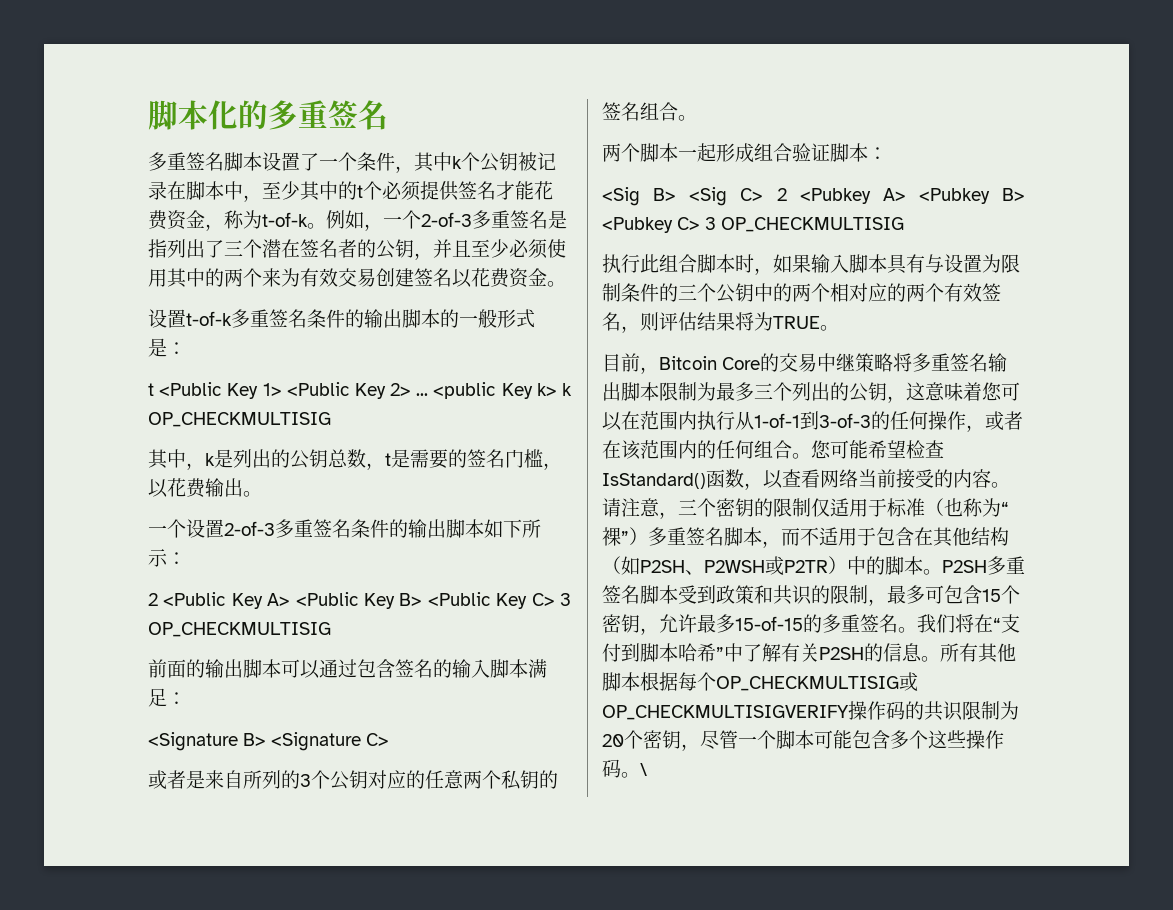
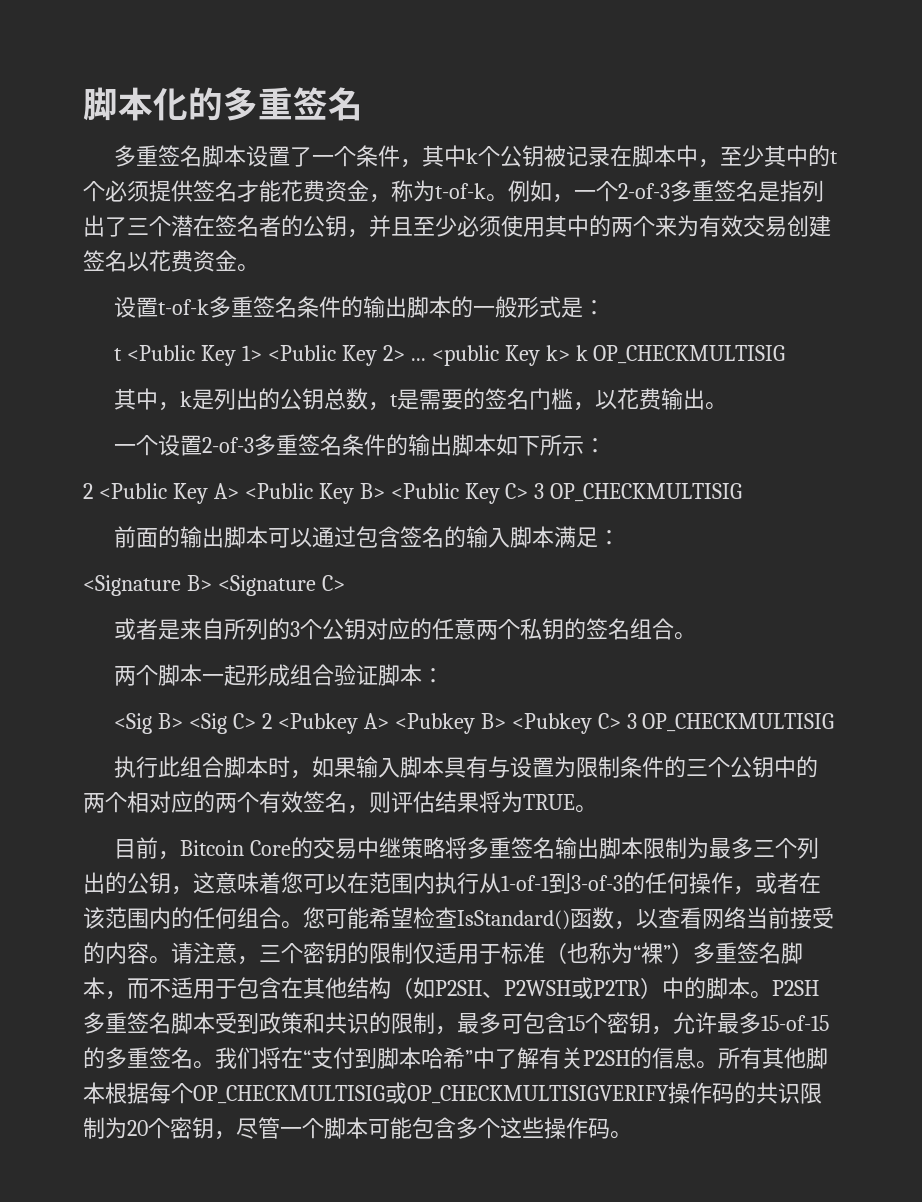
- \

